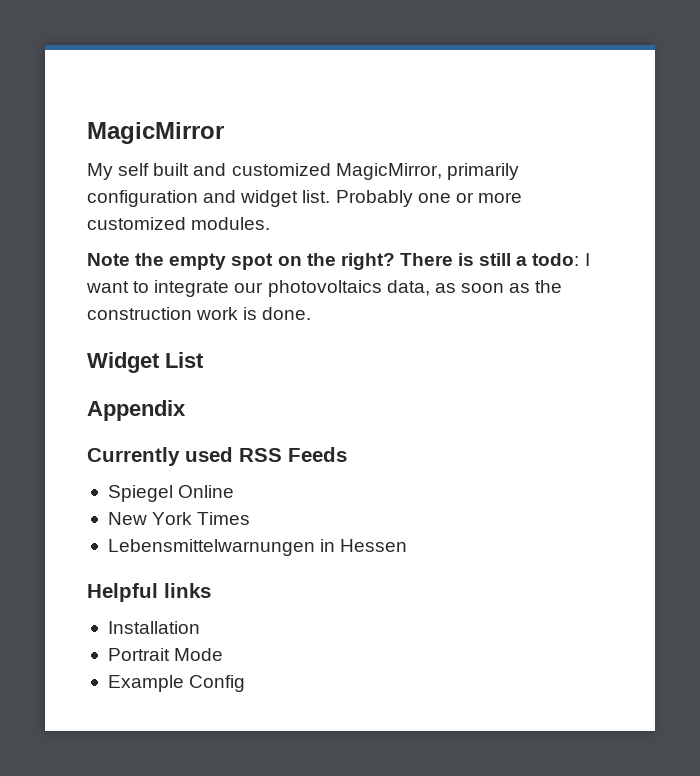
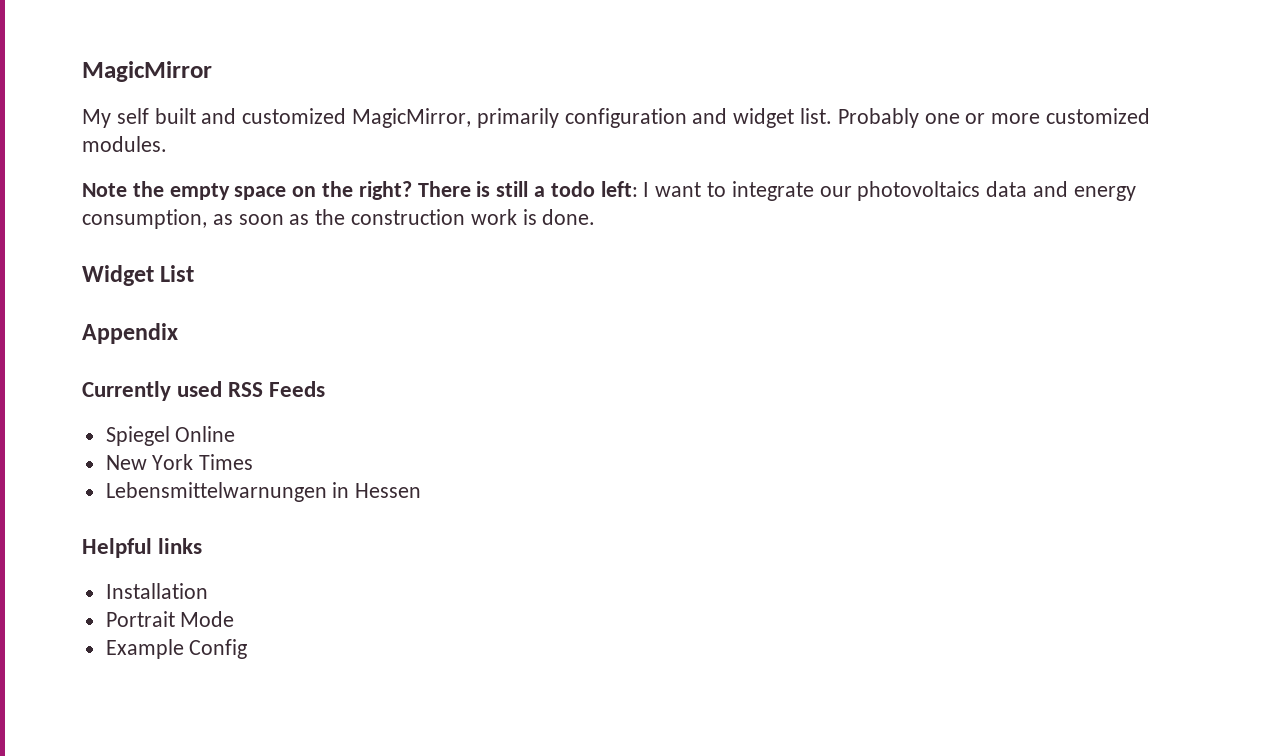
- Note the empty spot on the right?
+ Note the empty space on the right?
- There is still a todo: I want to integrate our photovoltaics data, as soon as the construction work is done.
+ There is still a todo left: I want to integrate our photovoltaics data and energy consumption, as soon as the construction work is done.

